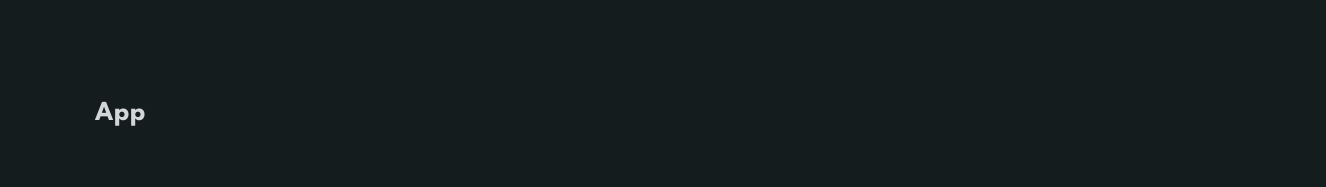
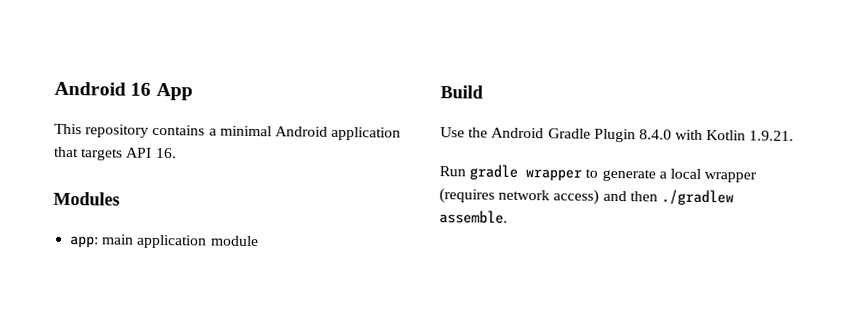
- App
+ Android 16 App
+ This repository contains a minimal Android application that targets API 16.
+ Modules
+ app: main application module
+ Build
+ Use the Android Gradle Plugin 8.4.0 with Kotlin 1.9.21.
+ Run gradle wrapper to generate a local wrapper (requires network access) and then ./gradlew assemble.

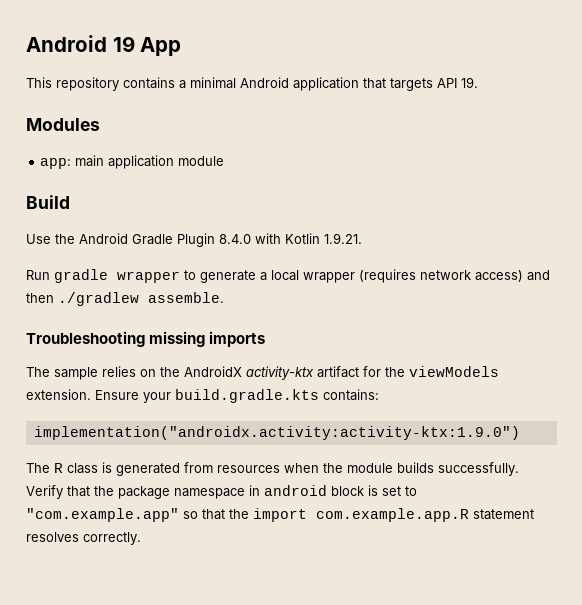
- Android 16 App
+ Android 19 App
- This repository contains a minimal Android application that targets API 16.
+ This repository contains a minimal Android application that targets API 19.
+ Troubleshooting missing imports
+ The sample relies on the AndroidX activity-ktx artifact for the viewModels extension. Ensure your build.gradle.kts contains:
+ implementation("androidx.activity:activity-ktx:1.9.0")
+ The R class is generated from resources when the module builds successfully. Verify that the package namespace in android block is set to "com.example.app" so that the import com.example.app.R statement resolves correctly.

